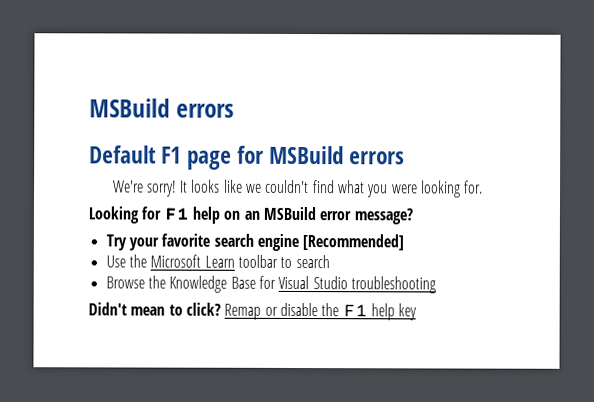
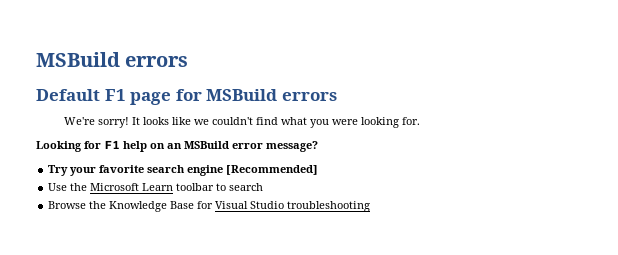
- Didn't mean to click? Remap or disable the F1 help key

